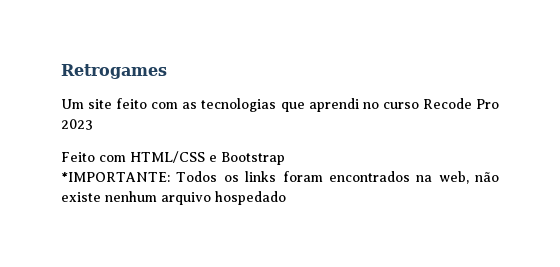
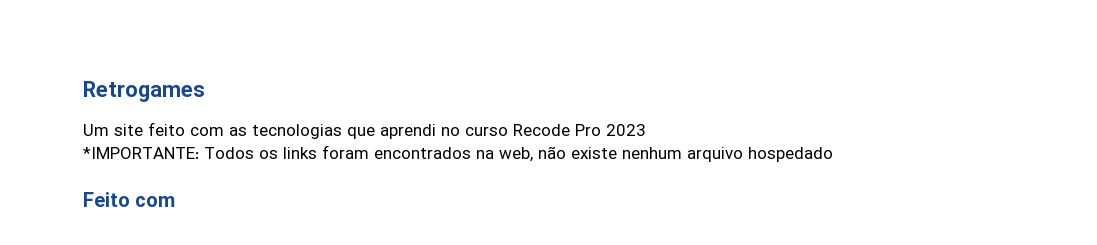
- Feito com HTML/CSS e Bootstrap
+ Feito com

